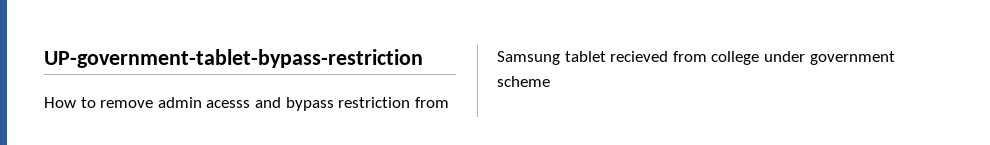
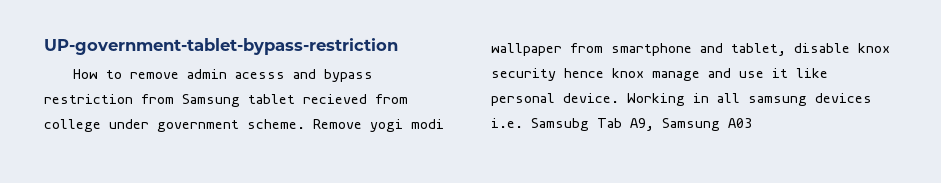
- How to remove admin acesss and bypass restriction from Samsung tablet recieved from college under government scheme
+ How to remove admin acesss and bypass restriction from Samsung tablet recieved from college under government scheme. Remove yogi modi wallpaper from smartphone and tablet, disable knox security hence knox manage and use it like personal device. Working in all samsung devices i.e. Samsubg Tab A9, Samsung A03

